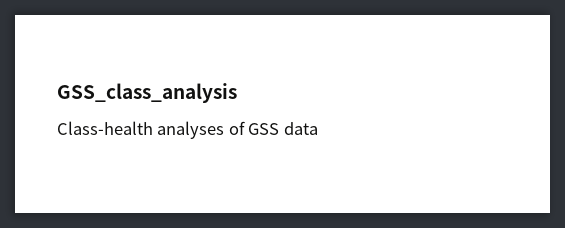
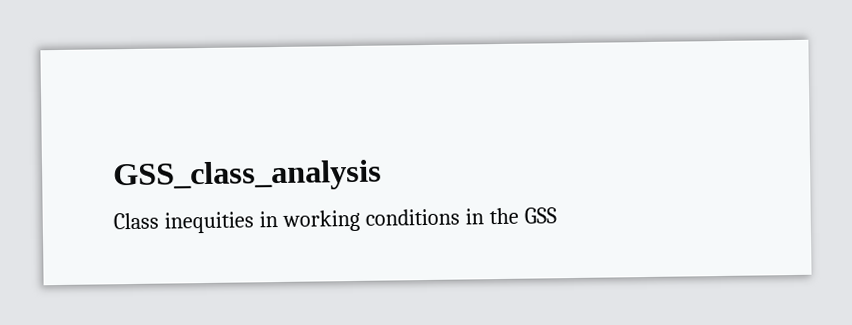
- Class-health analyses of GSS data
+ Class inequities in working conditions in the GSS

